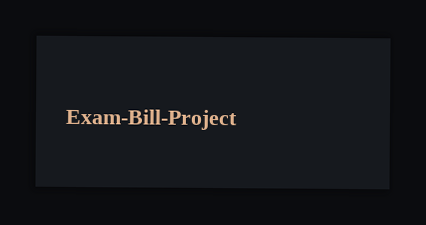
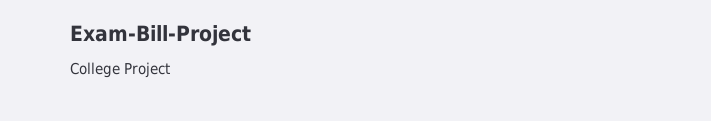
+ College Project

